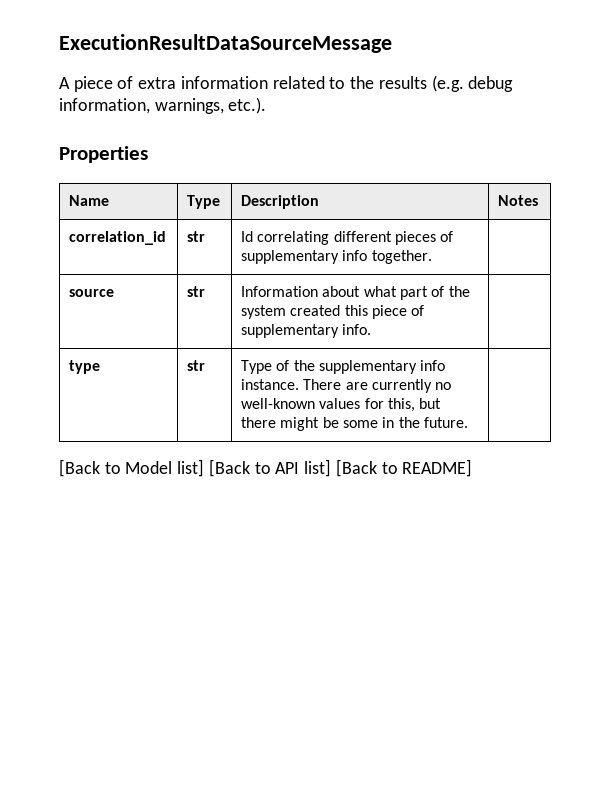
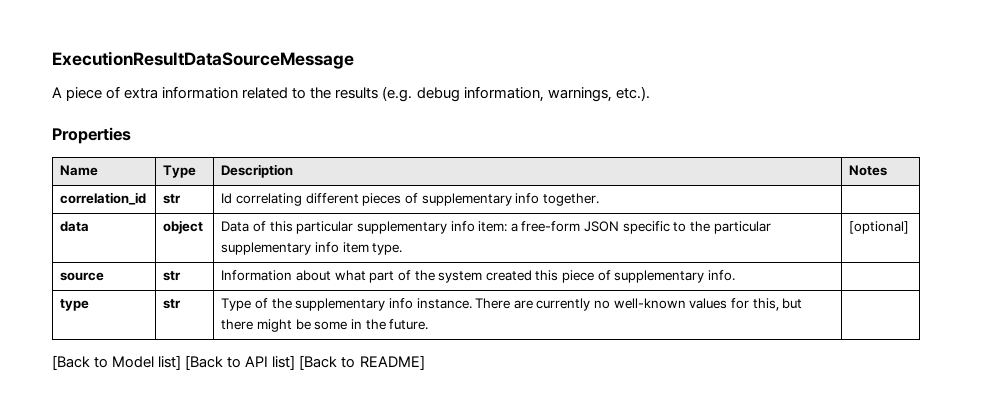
+ data | object | Data of this particular supplementary info item: a free-form JSON specific to the particular supplementary info item type. | [optional]

